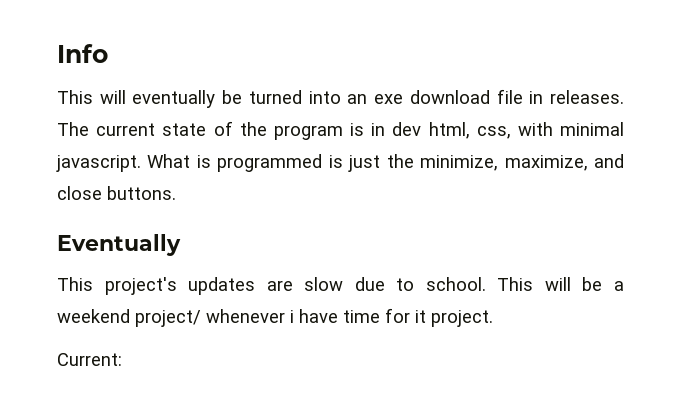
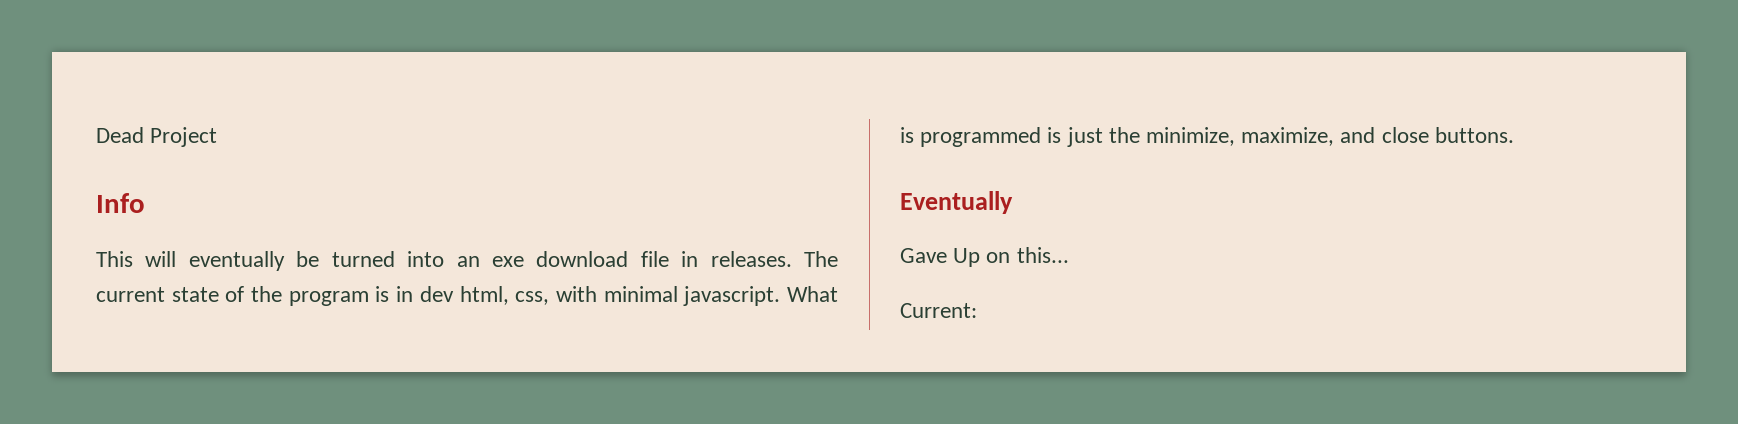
+ Dead Project
- This project's updates are slow due to school. This will be a weekend project/ whenever i have time for it project.
+ Gave Up on this...

